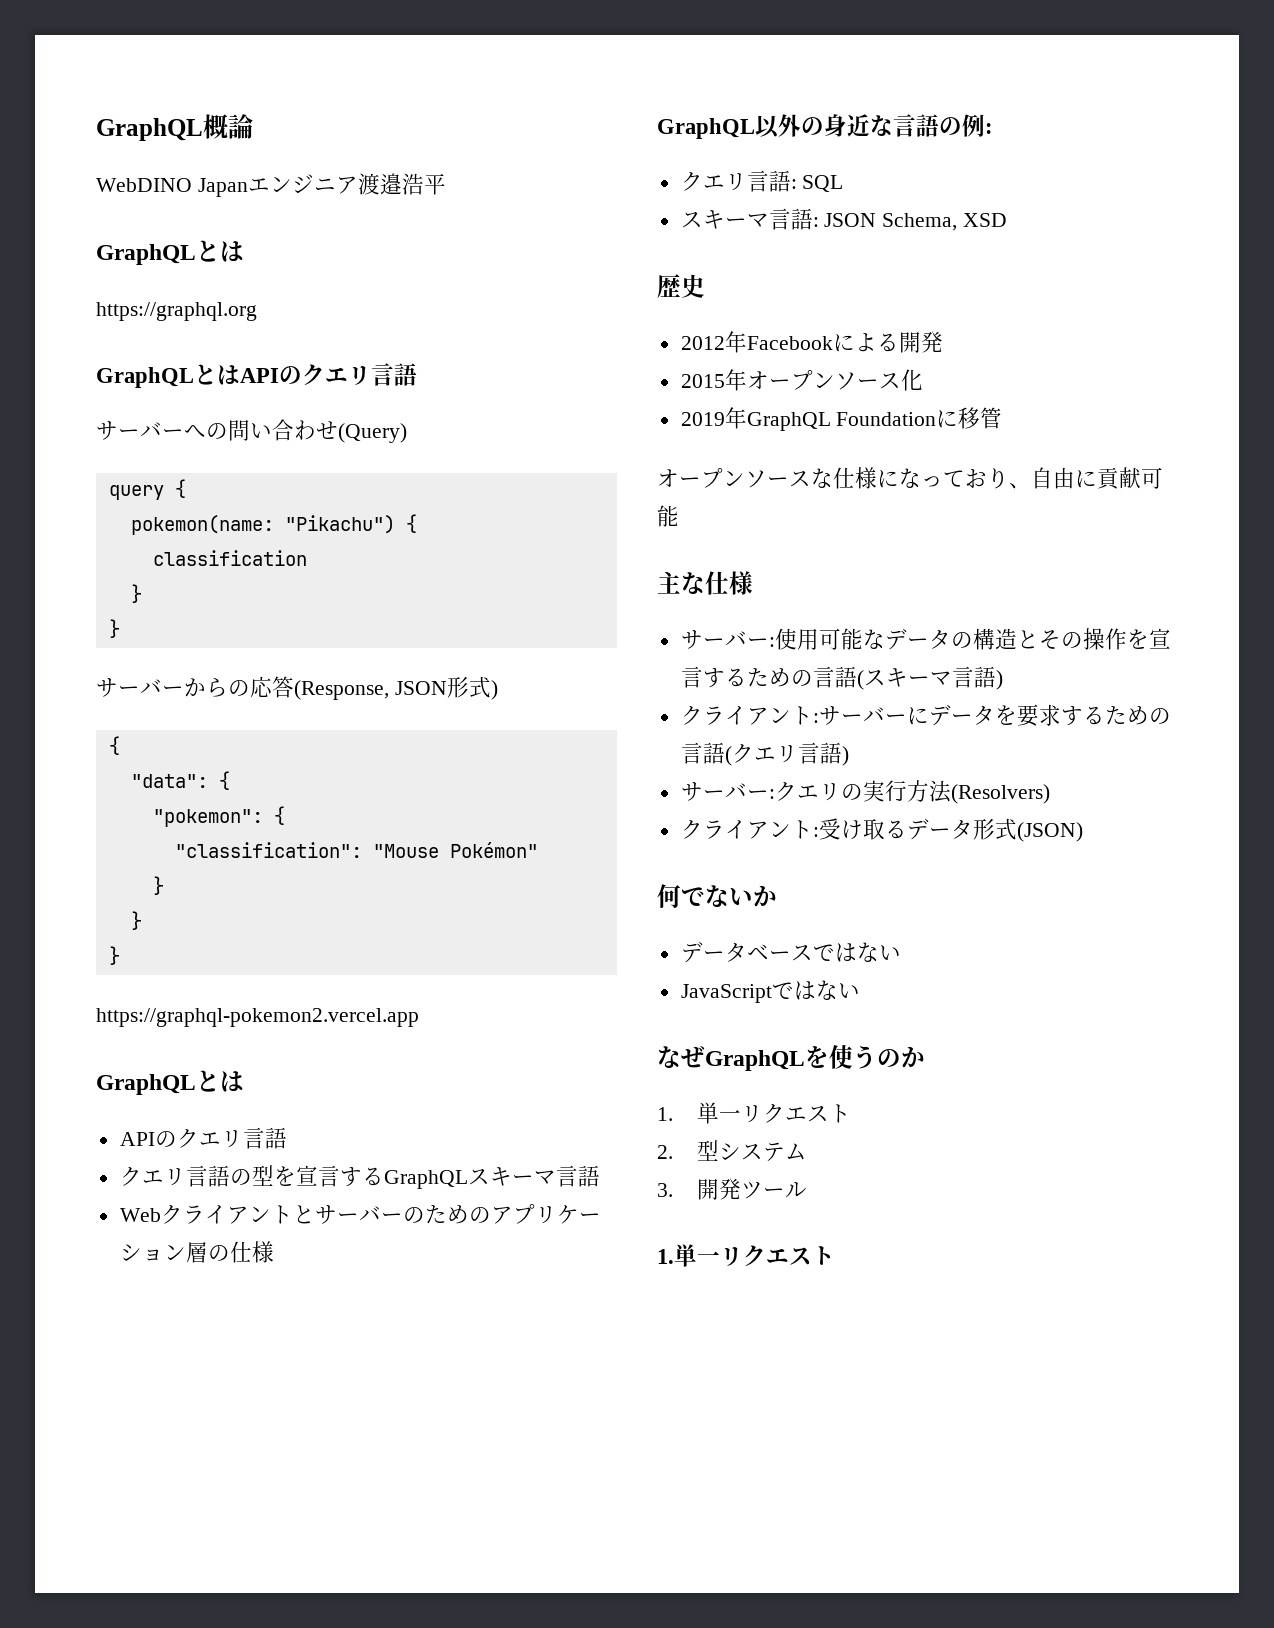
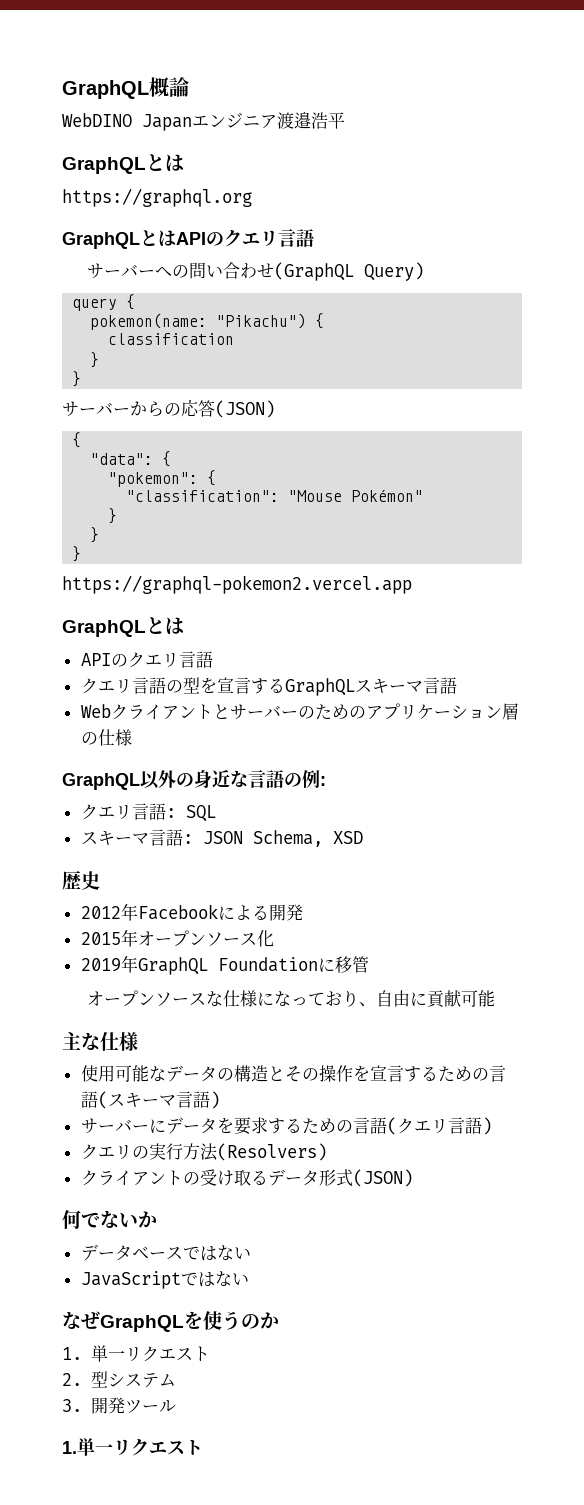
- サーバーへの問い合わせ(Query)
+ サーバーへの問い合わせ(GraphQL Query)
- サーバーからの応答(Response, JSON形式)
+ サーバーからの応答(JSON)
- サーバー:使用可能なデータの構造とその操作を宣言するための言語(スキーマ言語)
+ 使用可能なデータの構造とその操作を宣言するための言語(スキーマ言語)
- クライアント:サーバーにデータを要求するための言語(クエリ言語)
+ サーバーにデータを要求するための言語(クエリ言語)
- サーバー:クエリの実行方法(Resolvers)
+ クエリの実行方法(Resolvers)
- クライアント:受け取るデータ形式(JSON)
+ クライアントの受け取るデータ形式(JSON)

